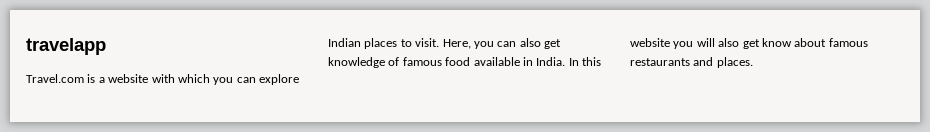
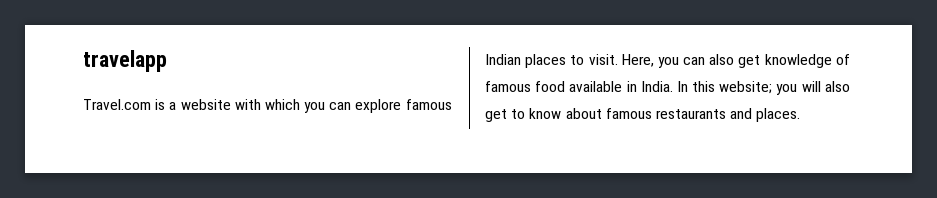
- Travel.com is a website with which you can explore Indian places to visit.
+ Travel.com is a website with which you can explore famous Indian places to visit.
- In this website you will also get know about famous restaurants and places.
+ In this website; you will also get to know about famous restaurants and places.

